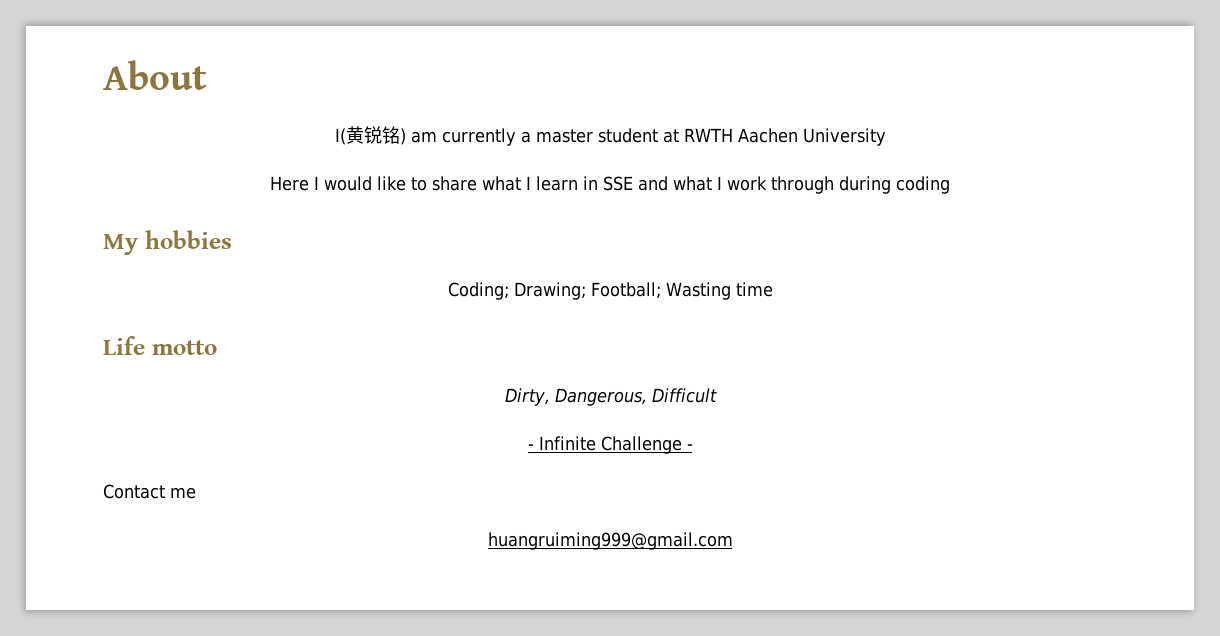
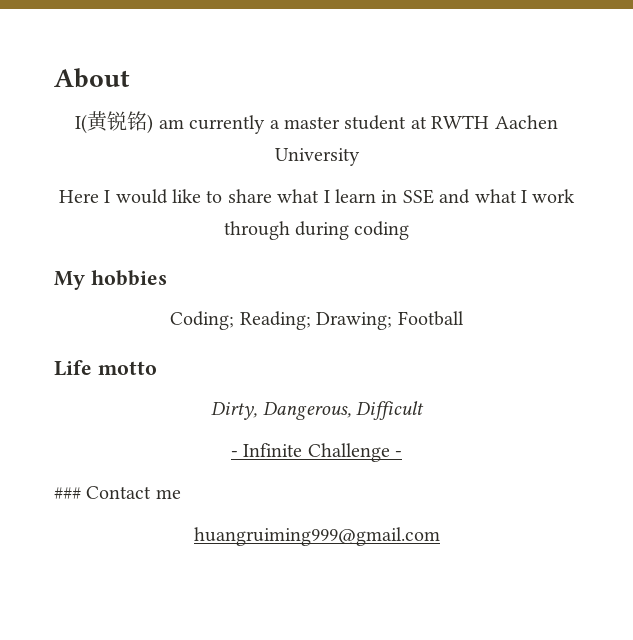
- Coding; Drawing; Football; Wasting time
+ Coding; Reading; Drawing; Football
- Contact me
+ ### Contact me

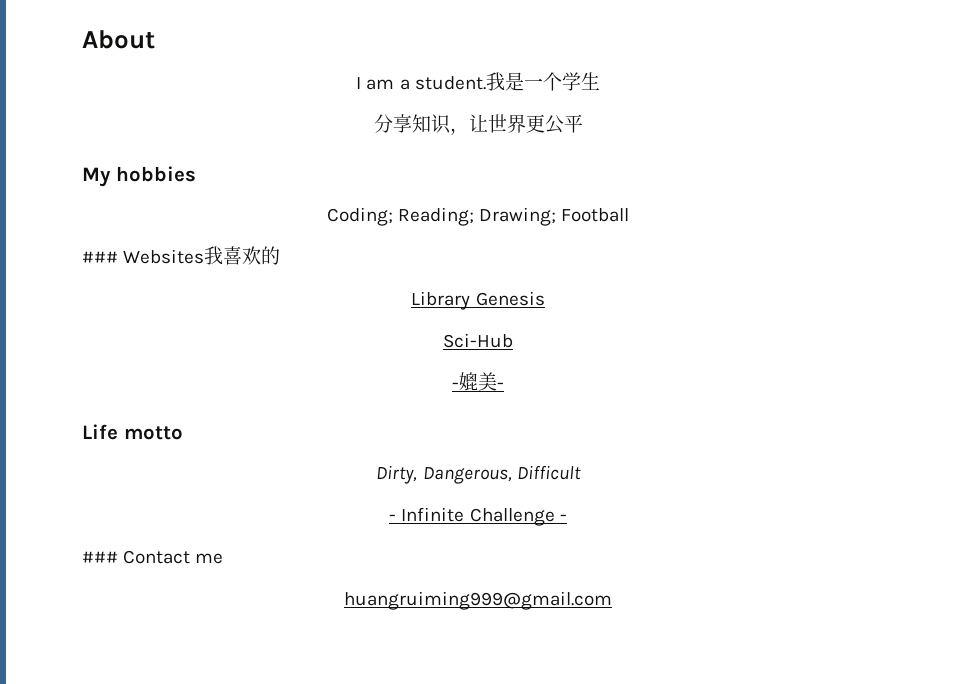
- I(黄锐铭) am currently a master student at RWTH Aachen University
- Here I would like to share what I learn in SSE and what I work through during coding
+ I am a student.我是一个学生
+ 分享知识，让世界更公平
+ ### Websites我喜欢的
+ Library Genesis
+ Sci-Hub
+ -媲美-

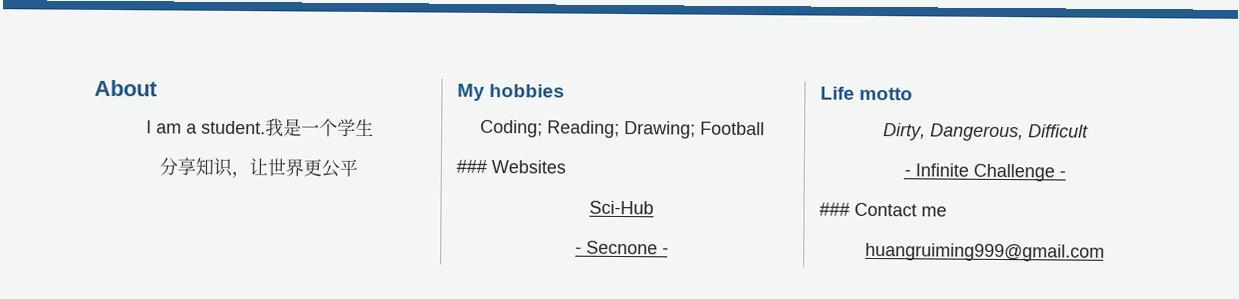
- ### Websites我喜欢的
- Library Genesis
+ ### Websites
- -媲美-
+ - Secnone -

